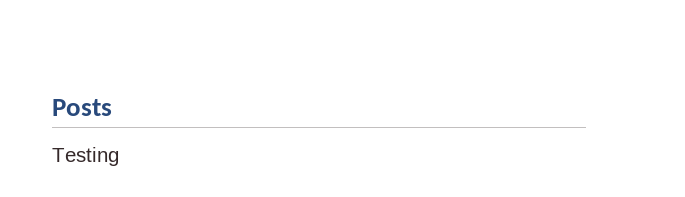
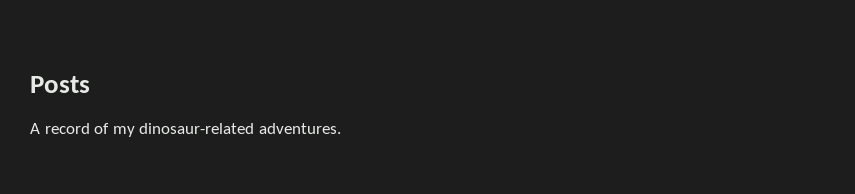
- Testing
+ A record of my dinosaur-related adventures.

